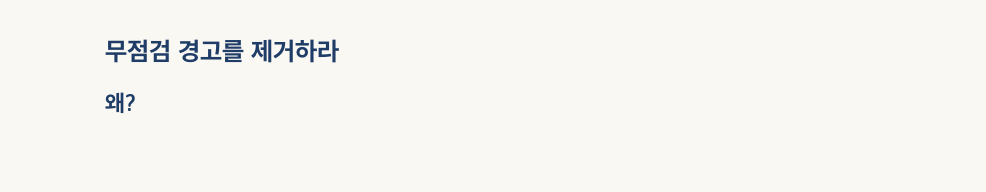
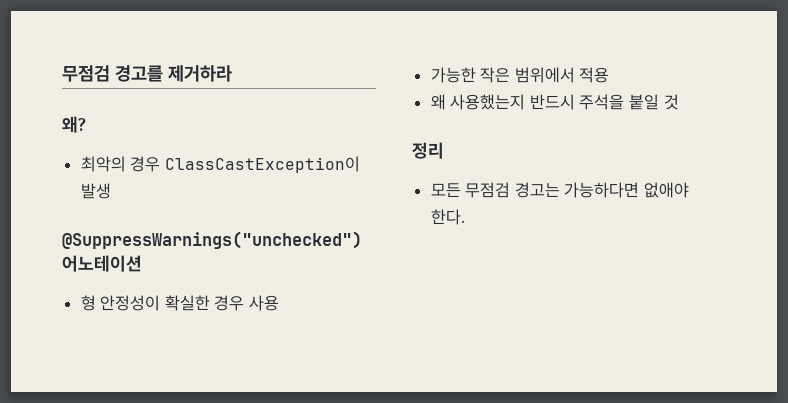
+ 최악의 경우 ClassCastException이 발생
+ @SuppressWarnings("unchecked") 어노테이션
+ 형 안정성이 확실한 경우 사용
+ 가능한 작은 범위에서 적용
+ 왜 사용했는지 반드시 주석을 붙일 것
+ 정리
+ 모든 무점검 경고는 가능하다면 없애야 한다.

